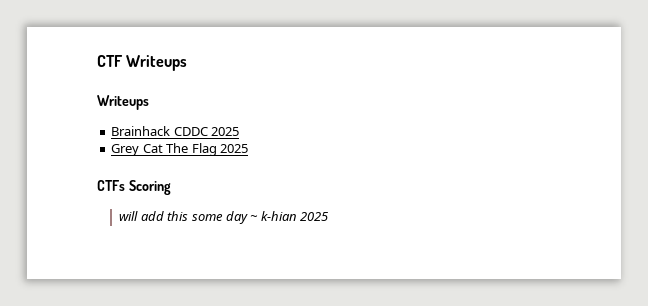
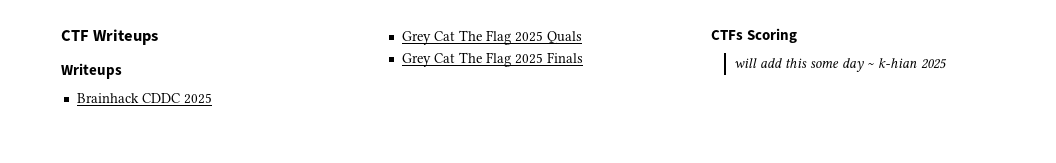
- Grey Cat The Flag 2025
+ Grey Cat The Flag 2025 Quals
+ Grey Cat The Flag 2025 Finals

